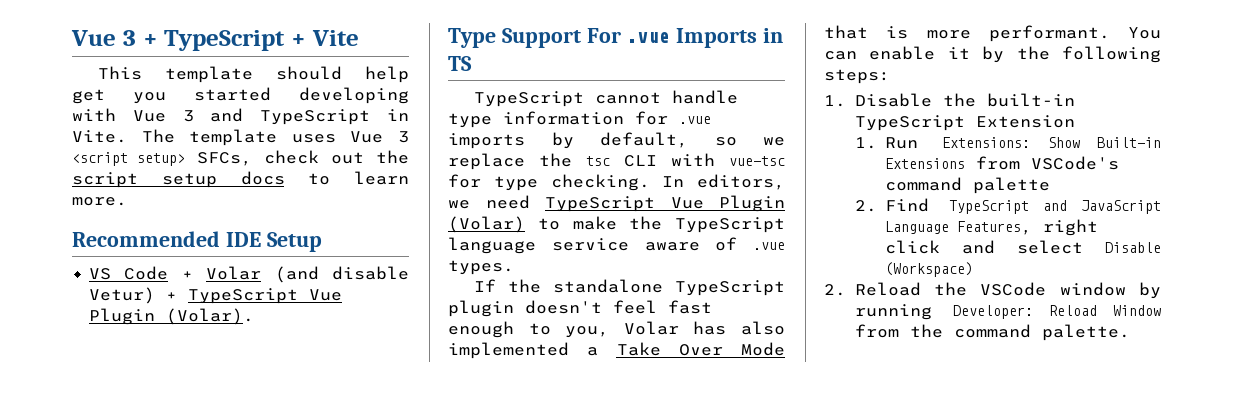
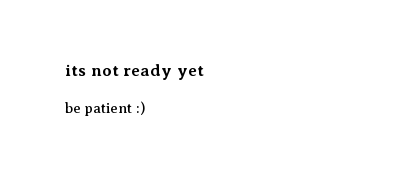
- Vue 3 + TypeScript + Vite
- This template should help get you started developing with Vue 3 and TypeScript in Vite. The template uses Vue 3 <script setup> SFCs, check out the script setup docs to learn more.
- Recommended IDE Setup
- VS Code + Volar (and disable Vetur) + TypeScript Vue Plugin (Volar).
- Type Support For .vue Imports in TS
- TypeScript cannot handle type information for .vue imports by default, so we replace the tsc CLI with vue-tsc for type checking. In editors, we need TypeScript Vue Plugin (Volar) to make the TypeScript language service aware of .vue types.
- If the standalone TypeScript plugin doesn't feel fast enough to you, Volar has also implemented a Take Over Mode that is more performant. You can enable it by the following steps:
- 1. Disable the built-in TypeScript Extension
- 1. Run Extensions: Show Built-in Extensions from VSCode's command palette
- 2. Find TypeScript and JavaScript Language Features, right click and select Disable (Workspace)
- 2. Reload the VSCode window by running Developer: Reload Window from the command palette.
+ its not ready yet
+ be patient :)

